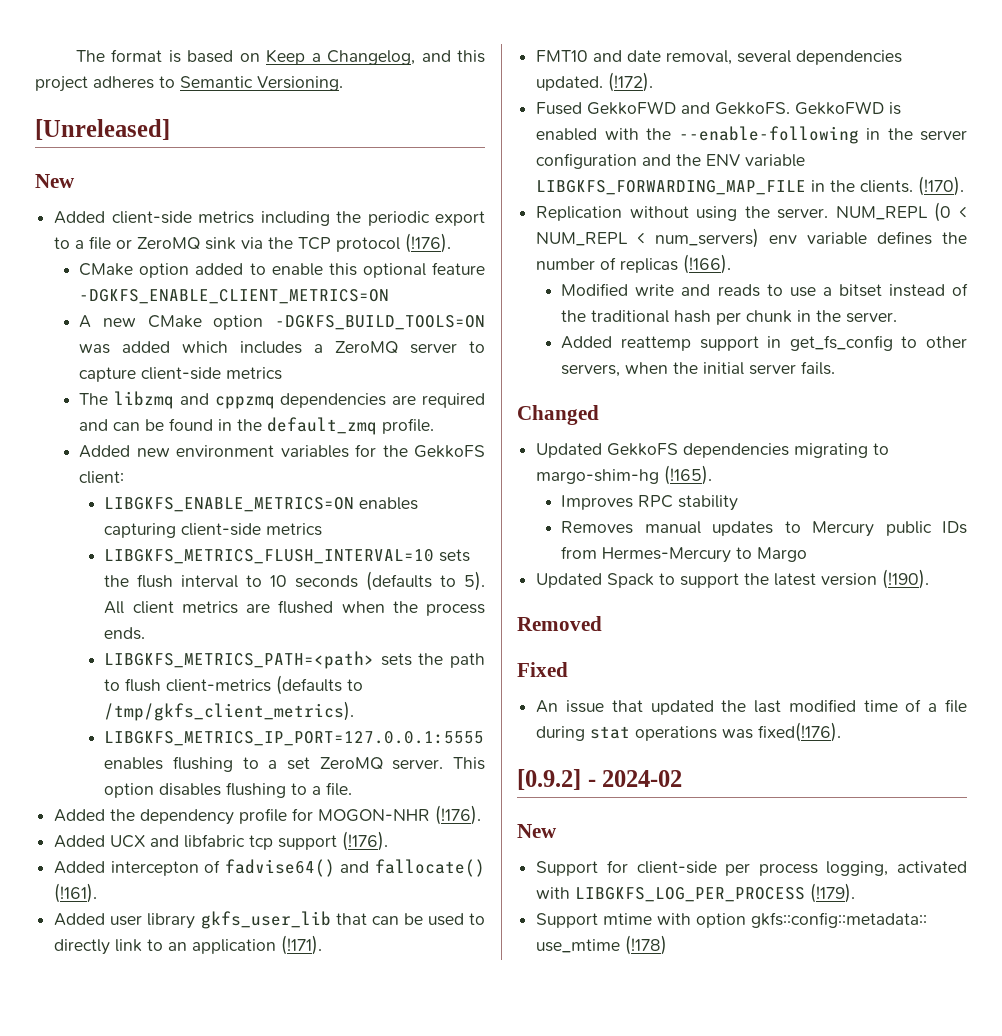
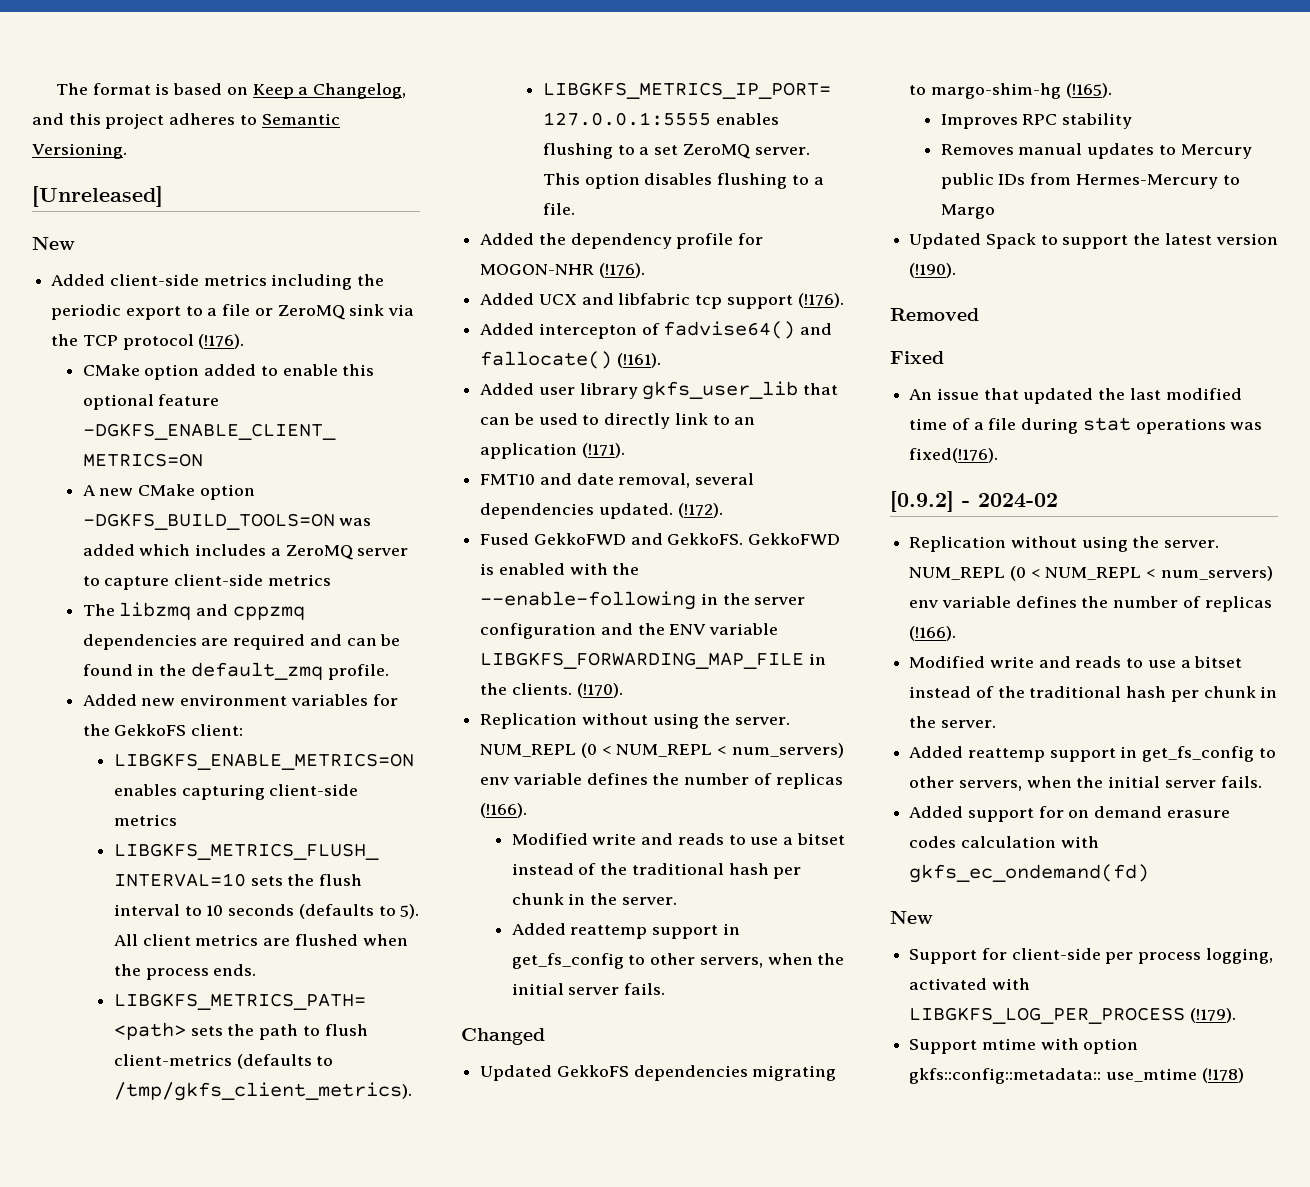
  [0.9.2] - 2024-02
+ Replication without using the server. NUM_REPL (0 < NUM_REPL < num_servers) env variable defines the number of replicas (!166).
+ Modified write and reads to use a bitset instead of the traditional hash per chunk in the server.
+ Added reattemp support in get_fs_config to other servers, when the initial server fails.
+ Added support for on demand erasure codes calculation with gkfs_ec_ondemand(fd)

